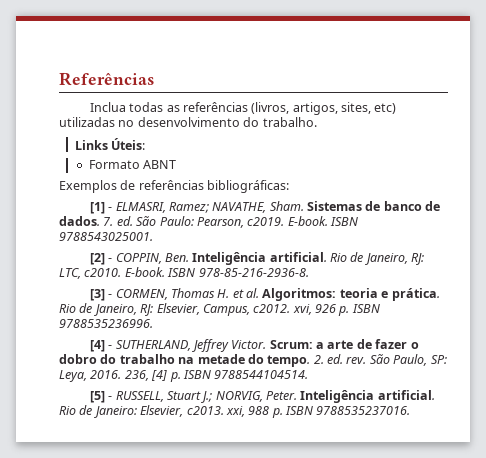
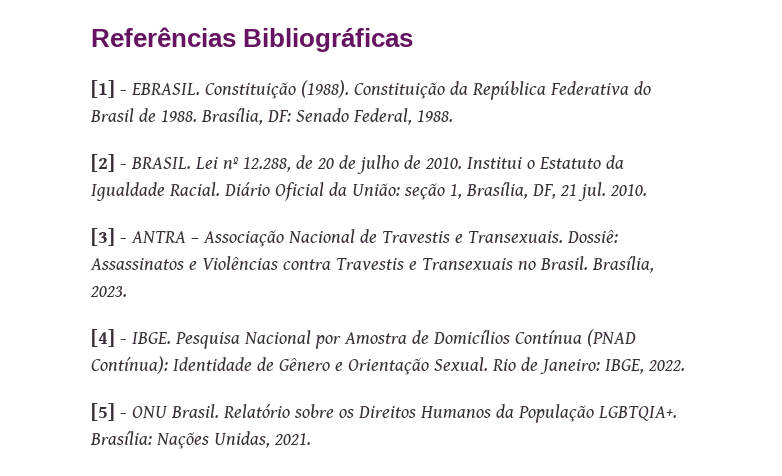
- Referências
- Inclua todas as referências (livros, artigos, sites, etc) utilizadas no desenvolvimento do trabalho.
- Links Úteis:
- Formato ABNT
- Exemplos de referências bibliográficas:
- [1] - ELMASRI, Ramez; NAVATHE, Sham. Sistemas de banco de dados. 7. ed. São Paulo: Pearson, c2019. E-book. ISBN 9788543025001.
- [2] - COPPIN, Ben. Inteligência artificial. Rio de Janeiro, RJ: LTC, c2010. E-book. ISBN 978-85-216-2936-8.
- [3] - CORMEN, Thomas H. et al. Algoritmos: teoria e prática. Rio de Janeiro, RJ: Elsevier, Campus, c2012. xvi, 926 p. ISBN 9788535236996.
- [4] - SUTHERLAND, Jeffrey Victor. Scrum: a arte de fazer o dobro do trabalho na metade do tempo. 2. ed. rev. São Paulo, SP: Leya, 2016. 236, [4] p. ISBN 9788544104514.
- [5] - RUSSELL, Stuart J.; NORVIG, Peter. Inteligência artificial. Rio de Janeiro: Elsevier, c2013. xxi, 988 p. ISBN 9788535237016.
+ Referências Bibliográficas
+ [1] - EBRASIL. Constituição (1988). Constituição da República Federativa do Brasil de 1988. Brasília, DF: Senado Federal, 1988.
+ [2] - BRASIL. Lei nº 12.288, de 20 de julho de 2010. Institui o Estatuto da Igualdade Racial. Diário Oficial da União: seção 1, Brasília, DF, 21 jul. 2010.
+ [3] - ANTRA – Associação Nacional de Travestis e Transexuais. Dossiê: Assassinatos e Violências contra Travestis e Transexuais no Brasil. Brasília, 2023.
+ [4] - IBGE. Pesquisa Nacional por Amostra de Domicílios Contínua (PNAD Contínua): Identidade de Gênero e Orientação Sexual. Rio de Janeiro: IBGE, 2022.
+ [5] - ONU Brasil. Relatório sobre os Direitos Humanos da População LGBTQIA+. Brasília: Nações Unidas, 2021.

